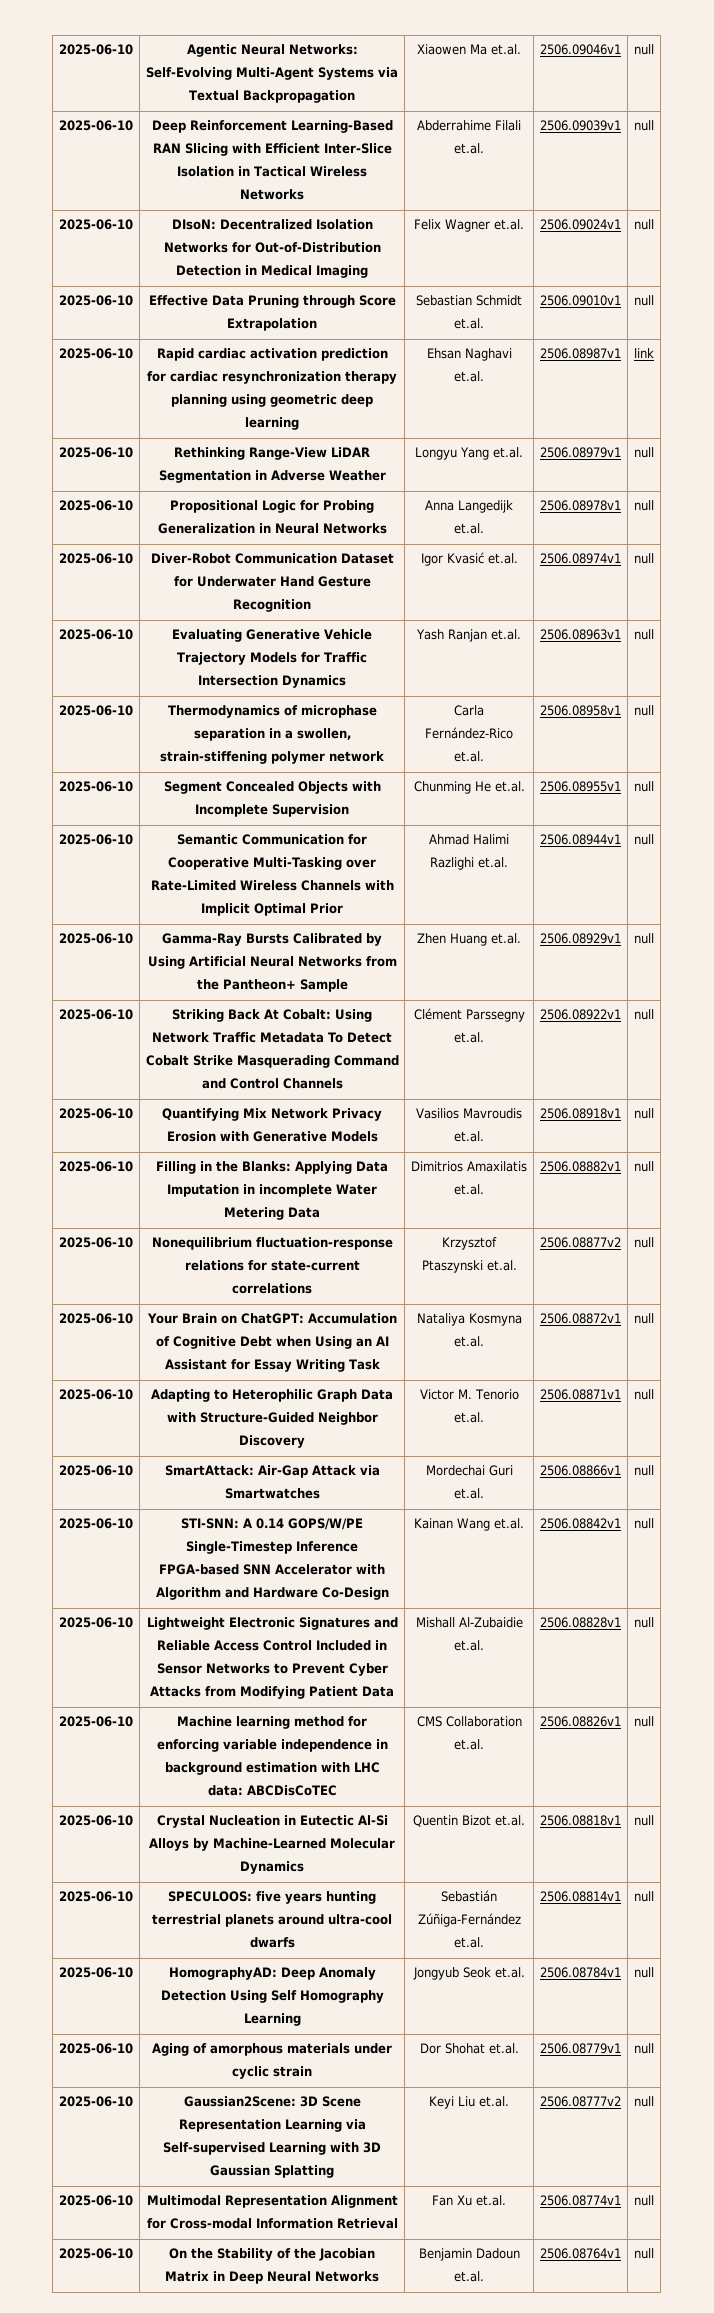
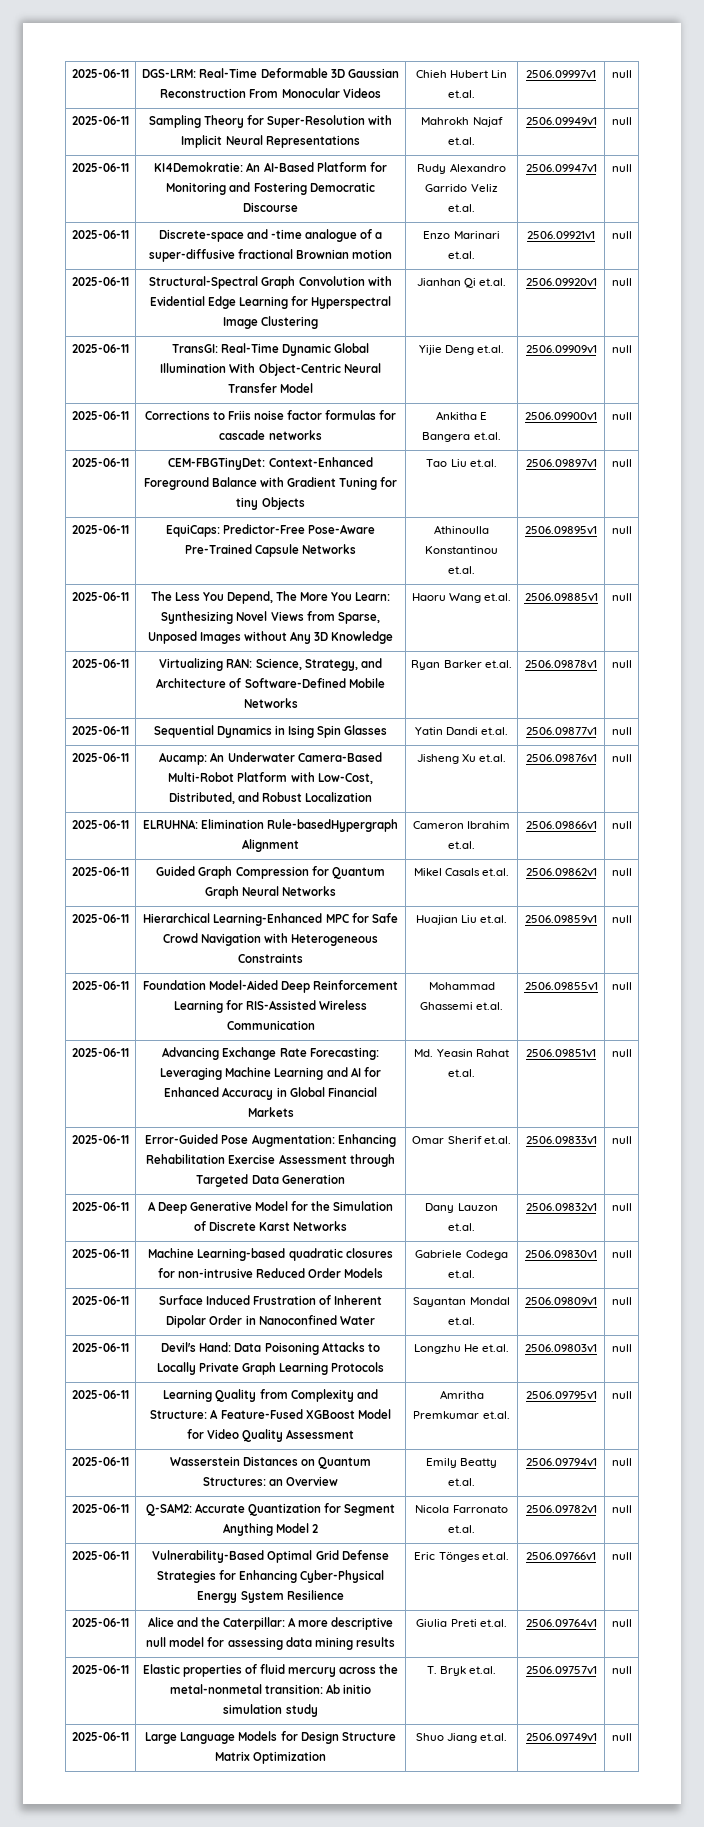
- 2025-06-10 | Agentic Neural Networks: Self-Evolving Multi-Agent Systems via Textual Backpropagation | Xiaowen Ma et.al. | 2506.09046v1 | null
- 2025-06-10 | Deep Reinforcement Learning-Based RAN Slicing with Efficient Inter-Slice Isolation in Tactical Wireless Networks | Abderrahime Filali et.al. | 2506.09039v1 | null
- 2025-06-10 | DIsoN: Decentralized Isolation Networks for Out-of-Distribution Detection in Medical Imaging | Felix Wagner et.al. | 2506.09024v1 | null
- 2025-06-10 | Effective Data Pruning through Score Extrapolation | Sebastian Schmidt et.al. | 2506.09010v1 | null
- 2025-06-10 | Rapid cardiac activation prediction for cardiac resynchronization therapy planning using geometric deep learning | Ehsan Naghavi et.al. | 2506.08987v1 | link
- 2025-06-10 | Rethinking Range-View LiDAR Segmentation in Adverse Weather | Longyu Yang et.al. | 2506.08979v1 | null
- 2025-06-10 | Propositional Logic for Probing Generalization in Neural Networks | Anna Langedijk et.al. | 2506.08978v1 | null
- 2025-06-10 | Diver-Robot Communication Dataset for Underwater Hand Gesture Recognition | Igor Kvasić et.al. | 2506.08974v1 | null
- 2025-06-10 | Evaluating Generative Vehicle Trajectory Models for Traffic Intersection Dynamics | Yash Ranjan et.al. | 2506.08963v1 | null
- 2025-06-10 | Thermodynamics of microphase separation in a swollen, strain-stiffening polymer network | Carla Fernández-Rico et.al. | 2506.08958v1 | null
- 2025-06-10 | Segment Concealed Objects with Incomplete Supervision | Chunming He et.al. | 2506.08955v1 | null
- 2025-06-10 | Semantic Communication for Cooperative Multi-Tasking over Rate-Limited Wireless Channels with Implicit Optimal Prior | Ahmad Halimi Razlighi et.al. | 2506.08944v1 | null
- 2025-06-10 | Gamma-Ray Bursts Calibrated by Using Artificial Neural Networks from the Pantheon+ Sample | Zhen Huang et.al. | 2506.08929v1 | null
- 2025-06-10 | Striking Back At Cobalt: Using Network Traffic Metadata To Detect Cobalt Strike Masquerading Command and Control Channels | Clément Parssegny et.al. | 2506.08922v1 | null
- 2025-06-10 | Quantifying Mix Network Privacy Erosion with Generative Models | Vasilios Mavroudis et.al. | 2506.08918v1 | null
- 2025-06-10 | Filling in the Blanks: Applying Data Imputation in incomplete Water Metering Data | Dimitrios Amaxilatis et.al. | 2506.08882v1 | null
- 2025-06-10 | Nonequilibrium fluctuation-response relations for state-current correlations | Krzysztof Ptaszynski et.al. | 2506.08877v2 | null
- 2025-06-10 | Your Brain on ChatGPT: Accumulation of Cognitive Debt when Using an AI Assistant for Essay Writing Task | Nataliya Kosmyna et.al. | 2506.08872v1 | null
- 2025-06-10 | Adapting to Heterophilic Graph Data with Structure-Guided Neighbor Discovery | Victor M. Tenorio et.al. | 2506.08871v1 | null
- 2025-06-10 | SmartAttack: Air-Gap Attack via Smartwatches | Mordechai Guri et.al. | 2506.08866v1 | null
- 2025-06-10 | STI-SNN: A 0.14 GOPS/W/PE Single-Timestep Inference FPGA-based SNN Accelerator with Algorithm and Hardware Co-Design | Kainan Wang et.al. | 2506.08842v1 | null
- 2025-06-10 | Lightweight Electronic Signatures and Reliable Access Control Included in Sensor Networks to Prevent Cyber Attacks from Modifying Patient Data | Mishall Al-Zubaidie et.al. | 2506.08828v1 | null
- 2025-06-10 | Machine learning method for enforcing variable independence in background estimation with LHC data: ABCDisCoTEC | CMS Collaboration et.al. | 2506.08826v1 | null
- 2025-06-10 | Crystal Nucleation in Eutectic Al-Si Alloys by Machine-Learned Molecular Dynamics | Quentin Bizot et.al. | 2506.08818v1 | null
- 2025-06-10 | SPECULOOS: five years hunting terrestrial planets around ultra-cool dwarfs | Sebastián Zúñiga-Fernández et.al. | 2506.08814v1 | null
- 2025-06-10 | HomographyAD: Deep Anomaly Detection Using Self Homography Learning | Jongyub Seok et.al. | 2506.08784v1 | null
- 2025-06-10 | Aging of amorphous materials under cyclic strain | Dor Shohat et.al. | 2506.08779v1 | null
- 2025-06-10 | Gaussian2Scene: 3D Scene Representation Learning via Self-supervised Learning with 3D Gaussian Splatting | Keyi Liu et.al. | 2506.08777v2 | null
- 2025-06-10 | Multimodal Representation Alignment for Cross-modal Information Retrieval | Fan Xu et.al. | 2506.08774v1 | null
- 2025-06-10 | On the Stability of the Jacobian Matrix in Deep Neural Networks | Benjamin Dadoun et.al. | 2506.08764v1 | null
+ 2025-06-11 | DGS-LRM: Real-Time Deformable 3D Gaussian Reconstruction From Monocular Videos | Chieh Hubert Lin et.al. | 2506.09997v1 | null
+ 2025-06-11 | Sampling Theory for Super-Resolution with Implicit Neural Representations | Mahrokh Najaf et.al. | 2506.09949v1 | null
+ 2025-06-11 | KI4Demokratie: An AI-Based Platform for Monitoring and Fostering Democratic Discourse | Rudy Alexandro Garrido Veliz et.al. | 2506.09947v1 | null
+ 2025-06-11 | Discrete-space and -time analogue of a super-diffusive fractional Brownian motion | Enzo Marinari et.al. | 2506.09921v1 | null
+ 2025-06-11 | Structural-Spectral Graph Convolution with Evidential Edge Learning for Hyperspectral Image Clustering | Jianhan Qi et.al. | 2506.09920v1 | null
+ 2025-06-11 | TransGI: Real-Time Dynamic Global Illumination With Object-Centric Neural Transfer Model | Yijie Deng et.al. | 2506.09909v1 | null
+ 2025-06-11 | Corrections to Friis noise factor formulas for cascade networks | Ankitha E Bangera et.al. | 2506.09900v1 | null
+ 2025-06-11 | CEM-FBGTinyDet: Context-Enhanced Foreground Balance with Gradient Tuning for tiny Objects | Tao Liu et.al. | 2506.09897v1 | null
+ 2025-06-11 | EquiCaps: Predictor-Free Pose-Aware Pre-Trained Capsule Networks | Athinoulla Konstantinou et.al. | 2506.09895v1 | null
+ 2025-06-11 | The Less You Depend, The More You Learn: Synthesizing Novel Views from Sparse, Unposed Images without Any 3D Knowledge | Haoru Wang et.al. | 2506.09885v1 | null
+ 2025-06-11 | Virtualizing RAN: Science, Strategy, and Architecture of Software-Defined Mobile Networks | Ryan Barker et.al. | 2506.09878v1 | null
+ 2025-06-11 | Sequential Dynamics in Ising Spin Glasses | Yatin Dandi et.al. | 2506.09877v1 | null
+ 2025-06-11 | Aucamp: An Underwater Camera-Based Multi-Robot Platform with Low-Cost, Distributed, and Robust Localization | Jisheng Xu et.al. | 2506.09876v1 | null
+ 2025-06-11 | ELRUHNA: Elimination Rule-basedHypergraph Alignment | Cameron Ibrahim et.al. | 2506.09866v1 | null
+ 2025-06-11 | Guided Graph Compression for Quantum Graph Neural Networks | Mikel Casals et.al. | 2506.09862v1 | null
+ 2025-06-11 | Hierarchical Learning-Enhanced MPC for Safe Crowd Navigation with Heterogeneous Constraints | Huajian Liu et.al. | 2506.09859v1 | null
+ 2025-06-11 | Foundation Model-Aided Deep Reinforcement Learning for RIS-Assisted Wireless Communication | Mohammad Ghassemi et.al. | 2506.09855v1 | null
+ 2025-06-11 | Advancing Exchange Rate Forecasting: Leveraging Machine Learning and AI for Enhanced Accuracy in Global Financial Markets | Md. Yeasin Rahat et.al. | 2506.09851v1 | null
+ 2025-06-11 | Error-Guided Pose Augmentation: Enhancing Rehabilitation Exercise Assessment through Targeted Data Generation | Omar Sherif et.al. | 2506.09833v1 | null
+ 2025-06-11 | A Deep Generative Model for the Simulation of Discrete Karst Networks | Dany Lauzon et.al. | 2506.09832v1 | null
+ 2025-06-11 | Machine Learning-based quadratic closures for non-intrusive Reduced Order Models | Gabriele Codega et.al. | 2506.09830v1 | null
+ 2025-06-11 | Surface Induced Frustration of Inherent Dipolar Order in Nanoconfined Water | Sayantan Mondal et.al. | 2506.09809v1 | null
+ 2025-06-11 | Devil's Hand: Data Poisoning Attacks to Locally Private Graph Learning Protocols | Longzhu He et.al. | 2506.09803v1 | null
+ 2025-06-11 | Learning Quality from Complexity and Structure: A Feature-Fused XGBoost Model for Video Quality Assessment | Amritha Premkumar et.al. | 2506.09795v1 | null
+ 2025-06-11 | Wasserstein Distances on Quantum Structures: an Overview | Emily Beatty et.al. | 2506.09794v1 | null
+ 2025-06-11 | Q-SAM2: Accurate Quantization for Segment Anything Model 2 | Nicola Farronato et.al. | 2506.09782v1 | null
+ 2025-06-11 | Vulnerability-Based Optimal Grid Defense Strategies for Enhancing Cyber-Physical Energy System Resilience | Eric Tönges et.al. | 2506.09766v1 | null
+ 2025-06-11 | Alice and the Caterpillar: A more descriptive null model for assessing data mining results | Giulia Preti et.al. | 2506.09764v1 | null
+ 2025-06-11 | Elastic properties of fluid mercury across the metal-nonmetal transition: Ab initio simulation study | T. Bryk et.al. | 2506.09757v1 | null
+ 2025-06-11 | Large Language Models for Design Structure Matrix Optimization | Shuo Jiang et.al. | 2506.09749v1 | null

